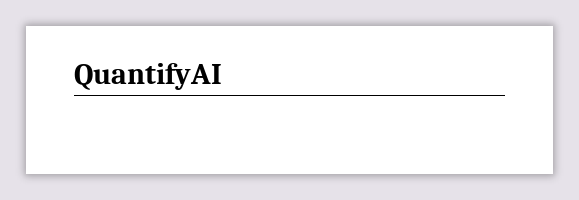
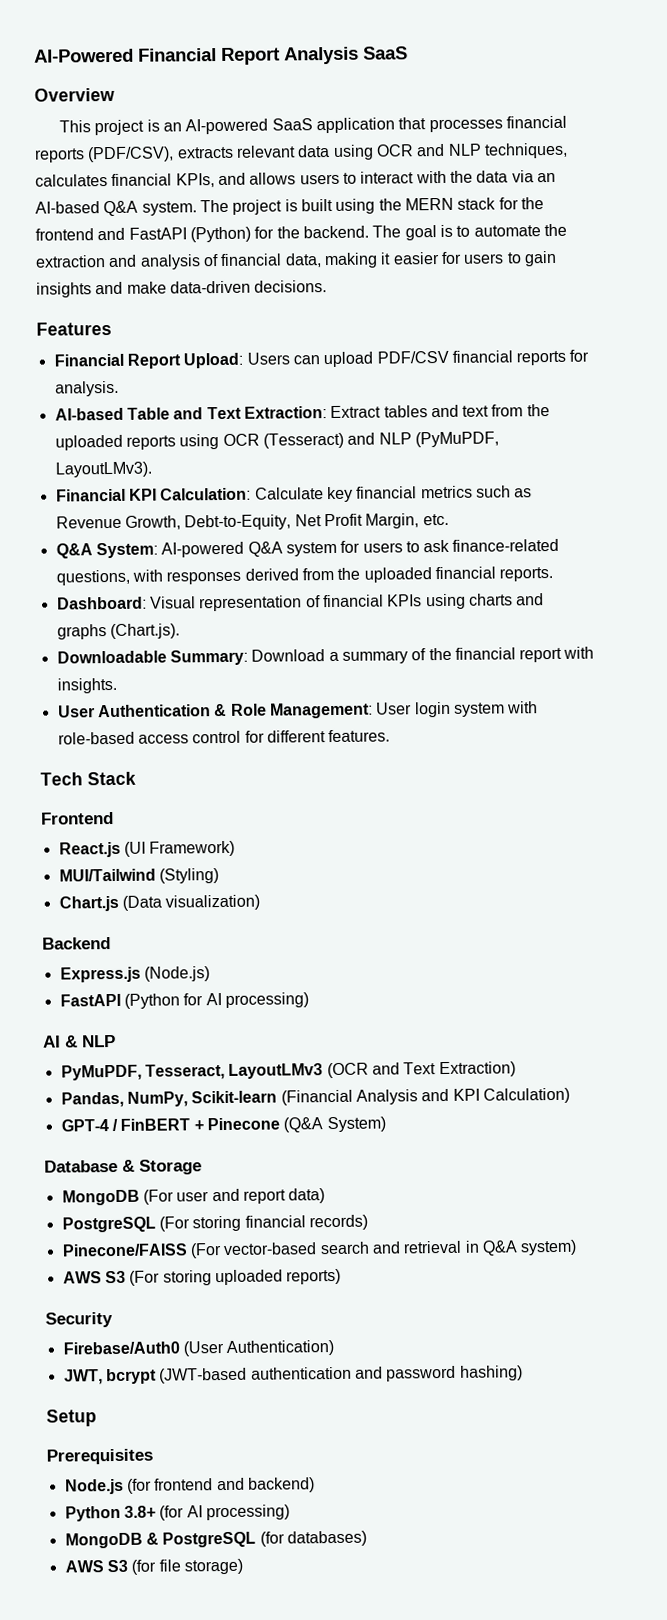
- QuantifyAI
+ AI-Powered Financial Report Analysis SaaS
+ Overview
+ This project is an AI-powered SaaS application that processes financial reports (PDF/CSV), extracts relevant data using OCR and NLP techniques, calculates financial KPIs, and allows users to interact with the data via an AI-based Q&A system. The project is built using the MERN stack for the frontend and FastAPI (Python) for the backend. The goal is to automate the extraction and analysis of financial data, making it easier for users to gain insights and make data-driven decisions.
+ Features
+ Financial Report Upload: Users can upload PDF/CSV financial reports for analysis.
+ AI-based Table and Text Extraction: Extract tables and text from the uploaded reports using OCR (Tesseract) and NLP (PyMuPDF, LayoutLMv3).
+ Financial KPI Calculation: Calculate key financial metrics such as Revenue Growth, Debt-to-Equity, Net Profit Margin, etc.
+ Q&A System: AI-powered Q&A system for users to ask finance-related questions, with responses derived from the uploaded financial reports.
+ Dashboard: Visual representation of financial KPIs using charts and graphs (Chart.js).
+ Downloadable Summary: Download a summary of the financial report with insights.
+ User Authentication & Role Management: User login system with role-based access control for different features.
+ Tech Stack
+ Frontend
+ React.js (UI Framework)
+ MUI/Tailwind (Styling)
+ Chart.js (Data visualization)
+ Backend
+ Express.js (Node.js)
+ FastAPI (Python for AI processing)
+ AI & NLP
+ PyMuPDF, Tesseract, LayoutLMv3 (OCR and Text Extraction)
+ Pandas, NumPy, Scikit-learn (Financial Analysis and KPI Calculation)
+ GPT-4 / FinBERT + Pinecone (Q&A System)
+ Database & Storage
+ MongoDB (For user and report data)
+ PostgreSQL (For storing financial records)
+ Pinecone/FAISS (For vector-based search and retrieval in Q&A system)
+ AWS S3 (For storing uploaded reports)
+ Security
+ Firebase/Auth0 (User Authentication)
+ JWT, bcrypt (JWT-based authentication and password hashing)
+ Setup
+ Prerequisites
+ Node.js (for frontend and backend)
+ Python 3.8+ (for AI processing)
+ MongoDB & PostgreSQL (for databases)
+ AWS S3 (for file storage)

